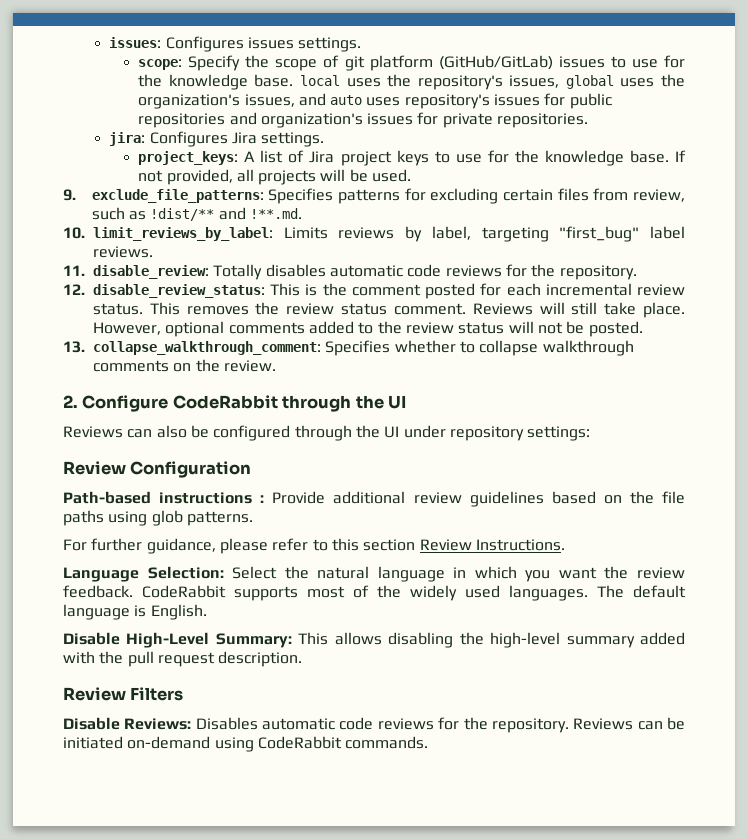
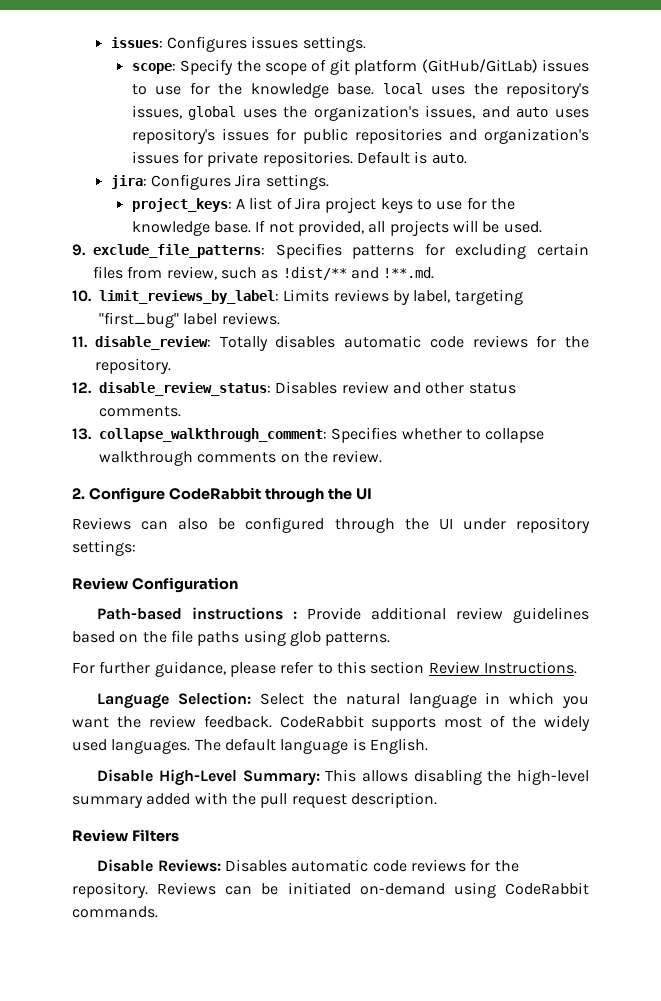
+ Default is auto.
- 12. disable_review_status: This is the comment posted for each incremental review status. This removes the review status comment. Reviews will still take place. However, optional comments added to the review status will not be posted.
+ 12. disable_review_status: Disables review and other status comments.

